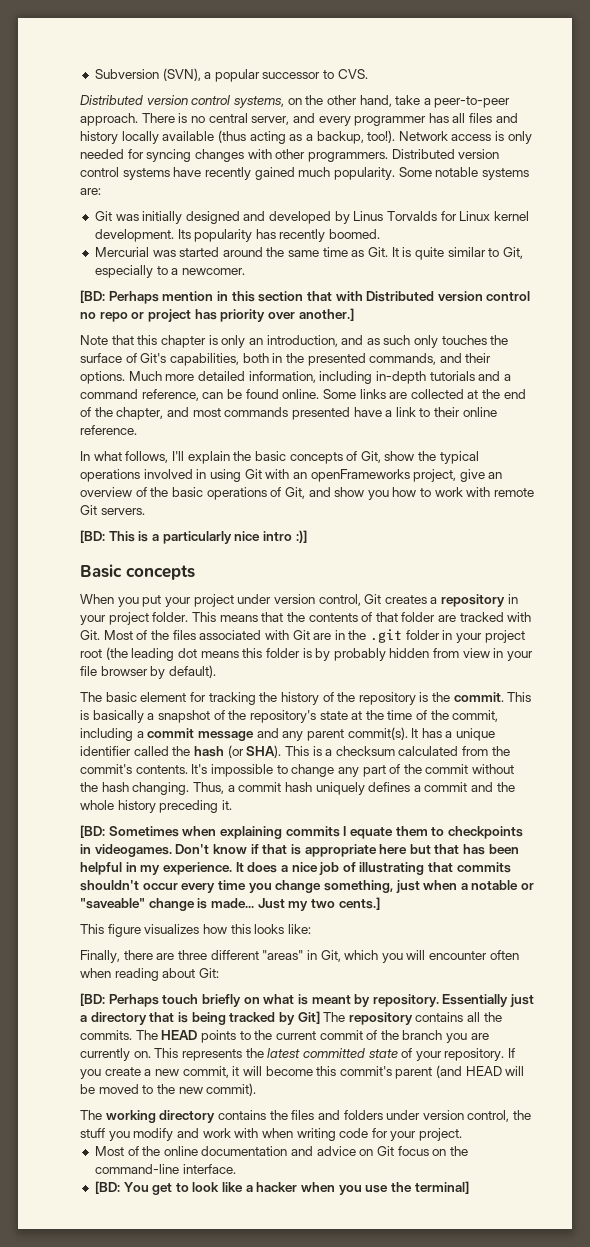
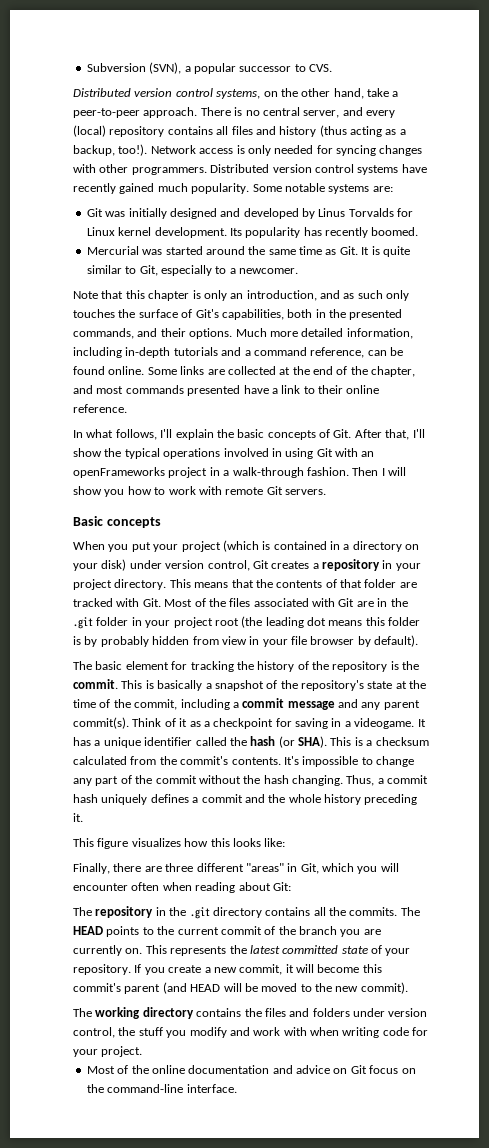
- There is no central server, and every programmer has all files and history locally available (thus acting as a backup, too!).
+ There is no central server, and every (local) repository contains all files and history (thus acting as a backup, too!).
- [BD: Perhaps mention in this section that with Distributed version control no repo or project has priority over another.]
- In what follows, I'll explain the basic concepts of Git, show the typical operations involved in using Git with an openFrameworks project, give an overview of the basic operations of Git, and show you how to work with remote Git servers.
+ In what follows, I'll explain the basic concepts of Git. After that, I'll show the typical operations involved in using Git with an openFrameworks project in a walk-through fashion. Then I will show you how to work with remote Git servers.
- [BD: This is a particularly nice intro :)]
- When you put your project under version control, Git creates a repository in your project folder.
+ When you put your project (which is contained in a directory on your disk) under version control, Git creates a repository in your project directory.
+ Think of it as a checkpoint for saving in a videogame.
- [BD: Sometimes when explaining commits I equate them to checkpoints in videogames. Don't know if that is appropriate here but that has been helpful in my experience. It does a nice job of illustrating that commits shouldn't occur every time you change something, just when a notable or "saveable" change is made... Just my two cents.]
- [BD: Perhaps touch briefly on what is meant by repository. Essentially just a directory that is being tracked by Git] The repository contains all the commits.
+ The repository in the .git directory contains all the commits.
- [BD: You get to look like a hacker when you use the terminal]

